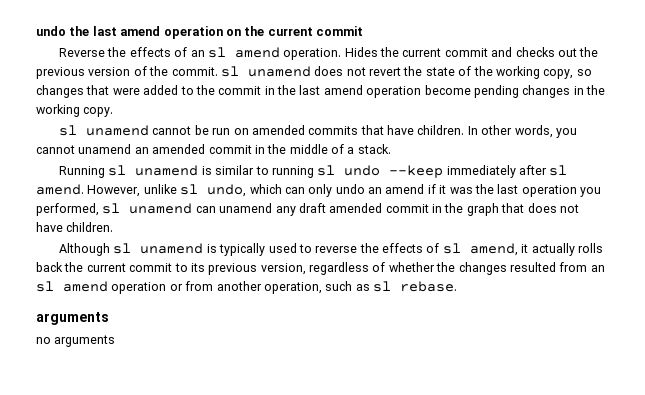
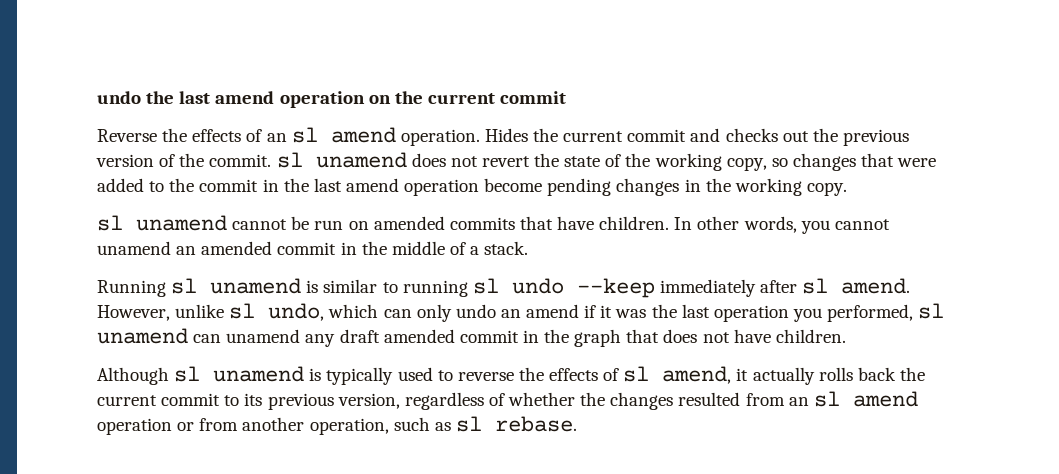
  Although sl unamend is typically used to reverse the effects of sl amend, it actually rolls back the current commit to its previous version, regardless of whether the changes resulted from an sl amend operation or from another operation, such as sl rebase.
- arguments
- no arguments

